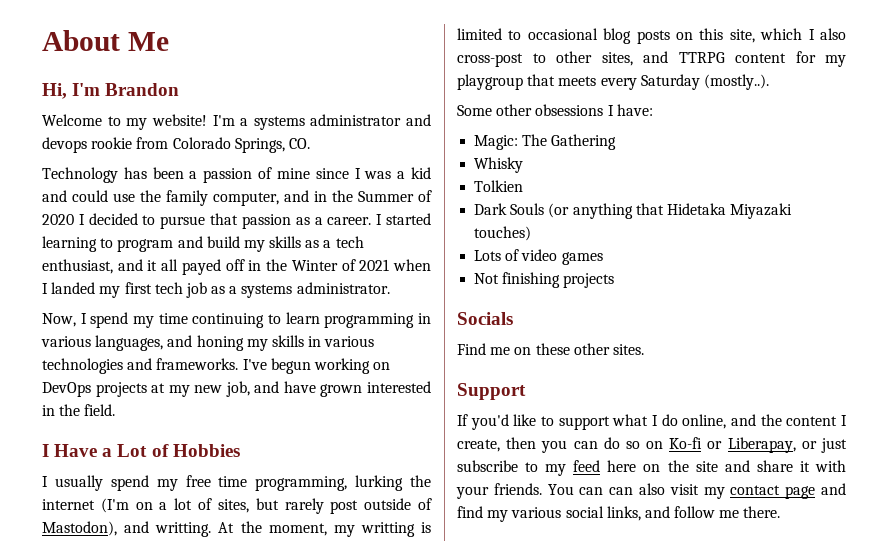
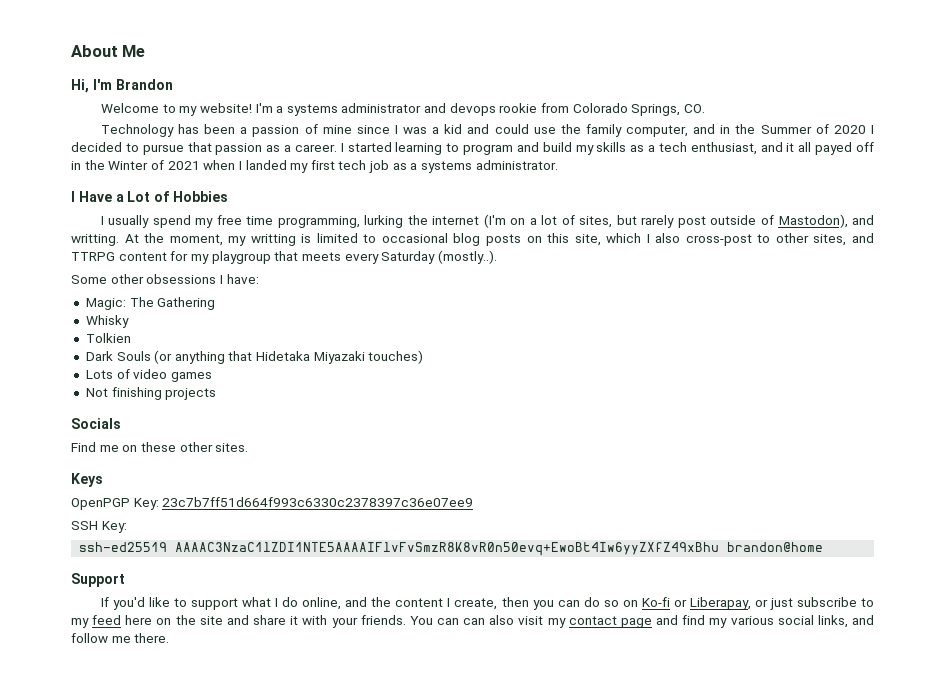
- Now, I spend my time continuing to learn programming in various languages, and honing my skills in various technologies and frameworks. I've begun working on DevOps projects at my new job, and have grown interested in the field.
+ Keys
+ OpenPGP Key: 23c7b7ff51d664f993c6330c2378397c36e07ee9
+ SSH Key:
+ ssh-ed25519 AAAAC3NzaC1lZDI1NTE5AAAAIFlvFvSmzR8K8vR0n50evq+EwoBt4Iw6yyZXfZ49xBhu brandon@home

